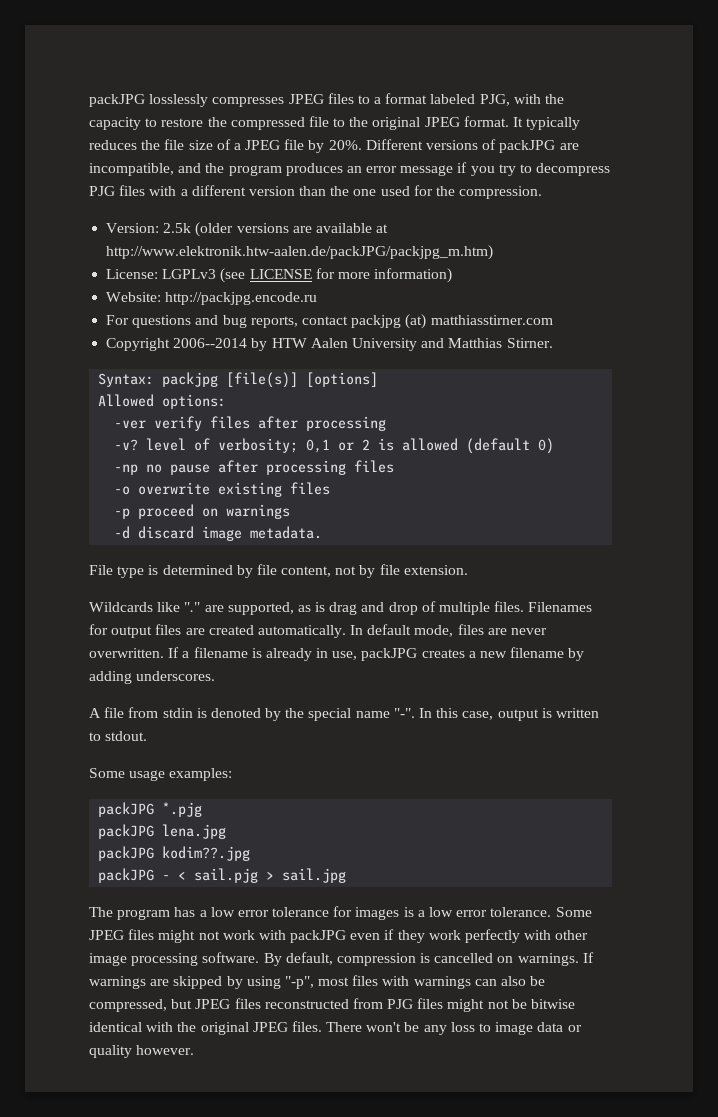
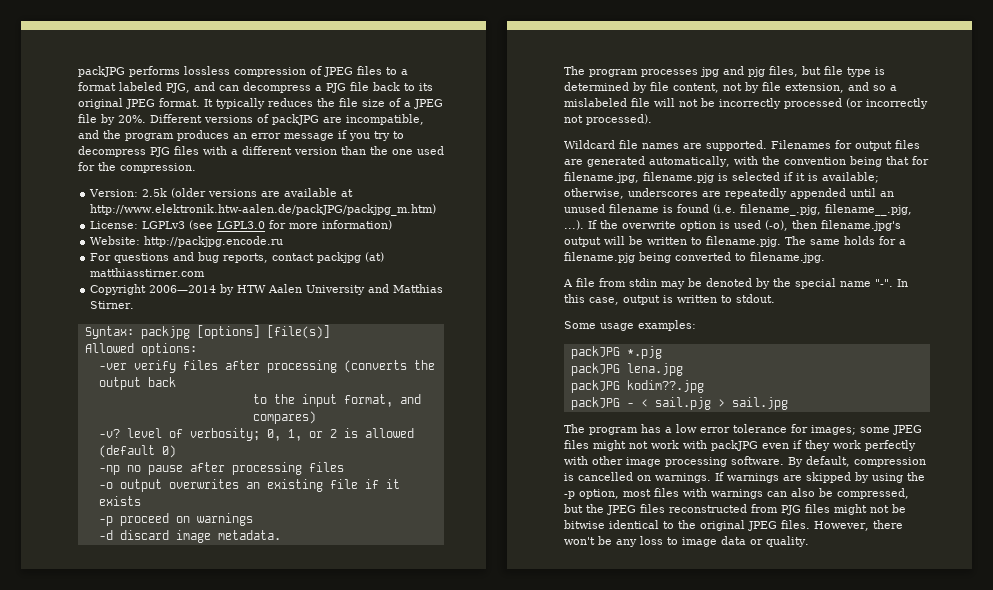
- packJPG losslessly compresses JPEG files to a format labeled PJG, with the capacity to restore the compressed file to the original JPEG format.
+ packJPG performs lossless compression of JPEG files to a format labeled PJG, and can decompress a PJG file back to its original JPEG format.
- License: LGPLv3 (see LICENSE for more information)
+ License: LGPLv3 (see LGPL3.0 for more information)
- Copyright 2006--2014 by HTW Aalen University and Matthias Stirner.
+ Copyright 2006—2014 by HTW Aalen University and Matthias Stirner.
- Syntax: packjpg [file(s)] [options]
+ Syntax: packjpg [options] [file(s)]
- -ver verify files after processing
+ -ver verify files after processing (converts the output back
+ to the input format, and compares)
- -v? level of verbosity; 0,1 or 2 is allowed (default 0)
+ -v? level of verbosity; 0, 1, or 2 is allowed (default 0)
- -o overwrite existing files
+ -o output overwrites an existing file if it exists
- File type is determined by file content, not by file extension.
- Wildcards like "." are supported, as is drag and drop of multiple files.
+ The program processes jpg and pjg files, but file type is determined by file content, not by file extension, and so a mislabeled file will not be incorrectly processed (or incorrectly not processed).
+ Wildcard file names are supported.
- Filenames for output files are created automatically. In default mode, files are never overwritten. If a filename is already in use, packJPG creates a new filename by adding underscores.
+ Filenames for output files are generated automatically, with the convention being that for filename.jpg, filename.pjg is selected if it is available; otherwise, underscores are repeatedly appended until an unused filename is found (i.e. filename_.pjg, filename__.pjg, ...). If the overwrite option is used (-o), then filename.jpg's output will be written to filename.pjg. The same holds for a filename.pjg being converted to filename.jpg.
- A file from stdin is denoted by the special name "-".
+ A file from stdin may be denoted by the special name "-".
- The program has a low error tolerance for images is a low error tolerance. Some JPEG files might not work with packJPG even if they work perfectly with other image processing software.
+ The program has a low error tolerance for images; some JPEG files might not work with packJPG even if they work perfectly with other image processing software.
- If warnings are skipped by using "-p", most files with warnings can also be compressed, but JPEG files reconstructed from PJG files might not be bitwise identical with the original JPEG files.
+ If warnings are skipped by using the -p option, most files with warnings can also be compressed, but the JPEG files reconstructed from PJG files might not be bitwise identical to the original JPEG files.
- There won't be any loss to image data or quality however.
+ However, there won't be any loss to image data or quality.

